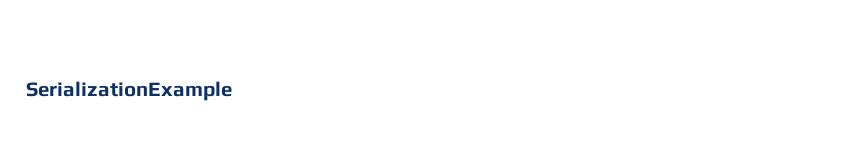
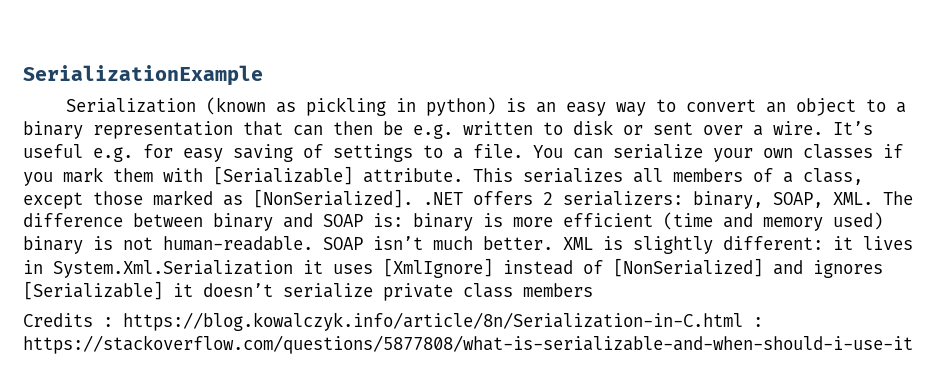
+ Serialization (known as pickling in python) is an easy way to convert an object to a binary representation that can then be e.g. written to disk or sent over a wire. It’s useful e.g. for easy saving of settings to a file. You can serialize your own classes if you mark them with [Serializable] attribute. This serializes all members of a class, except those marked as [NonSerialized]. .NET offers 2 serializers: binary, SOAP, XML. The difference between binary and SOAP is: binary is more efficient (time and memory used) binary is not human-readable. SOAP isn’t much better. XML is slightly different: it lives in System.Xml.Serialization it uses [XmlIgnore] instead of [NonSerialized] and ignores [Serializable] it doesn’t serialize private class members
+ Credits : https://blog.kowalczyk.info/article/8n/Serialization-in-C.html : https://stackoverflow.com/questions/5877808/what-is-serializable-and-when-should-i-use-it

